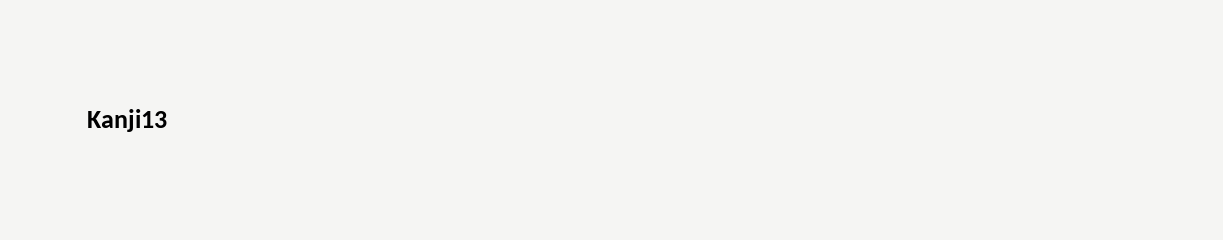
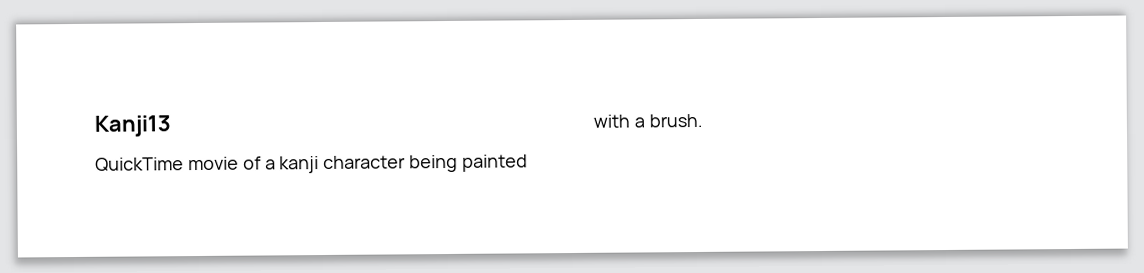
+ QuickTime movie of a kanji character being painted with a brush.

